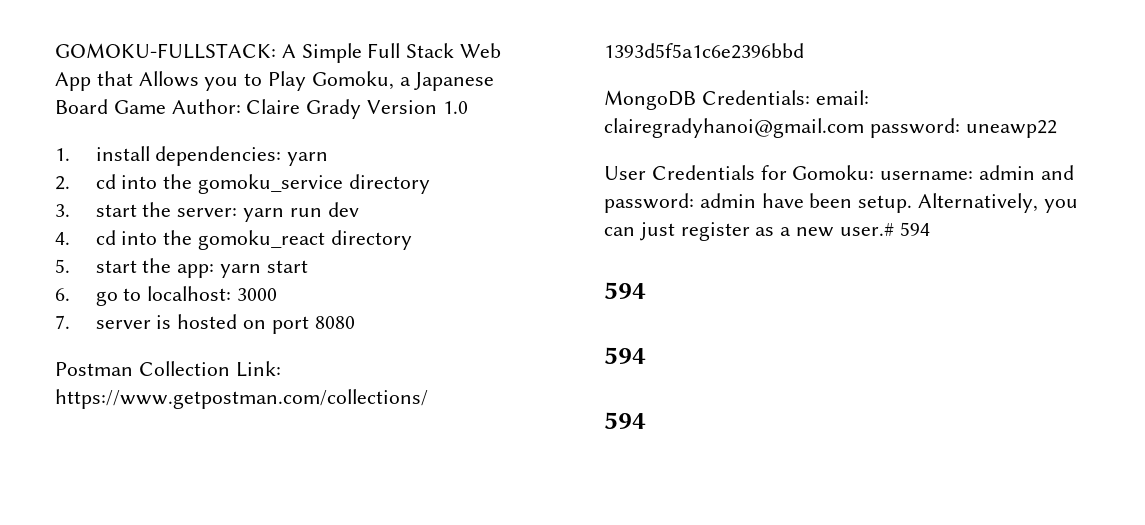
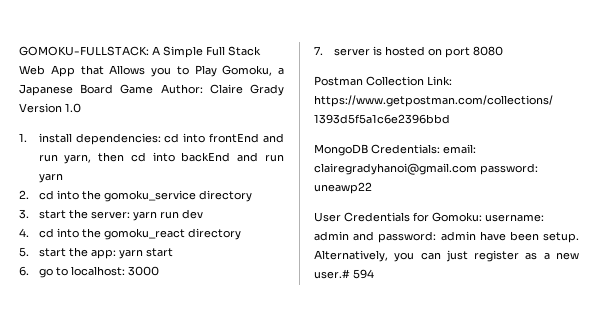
- 1. install dependencies: yarn
+ 1. install dependencies: cd into frontEnd and run yarn, then cd into backEnd and run yarn
  Alternatively, you can just register as a new user.# 594
- 594
- 594
- 594

